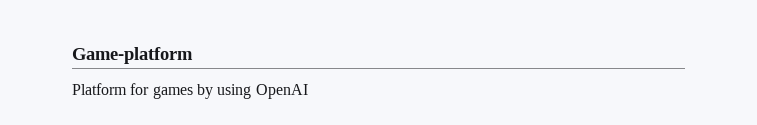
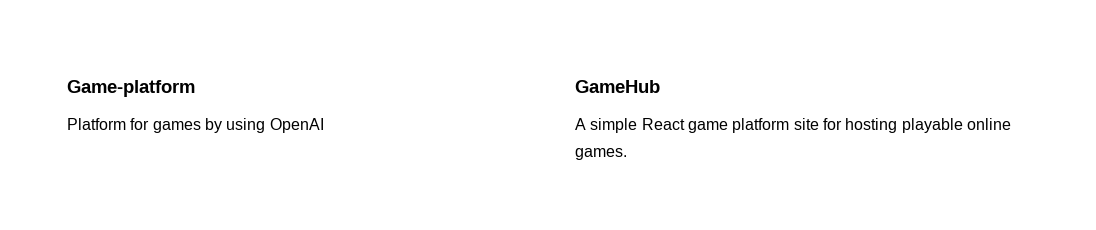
+ GameHub
+ A simple React game platform site for hosting playable online games.

